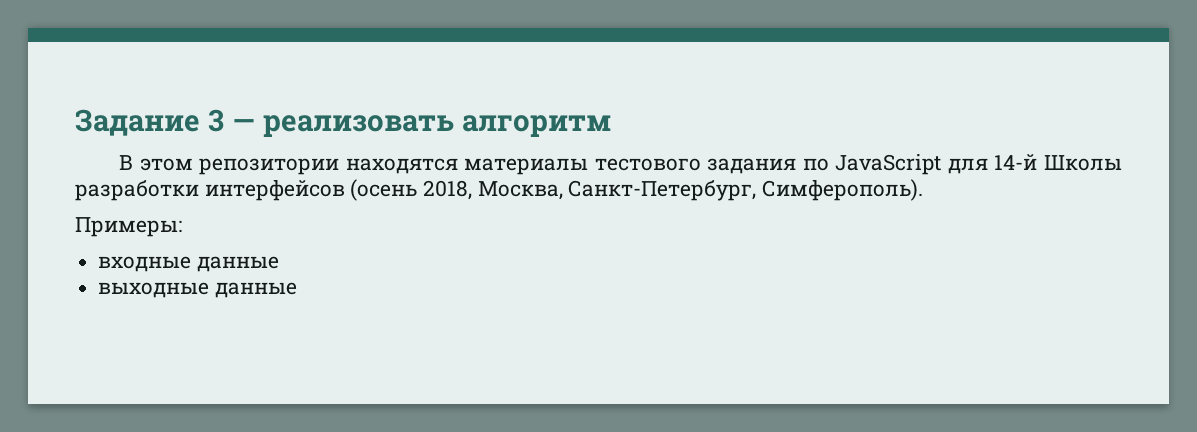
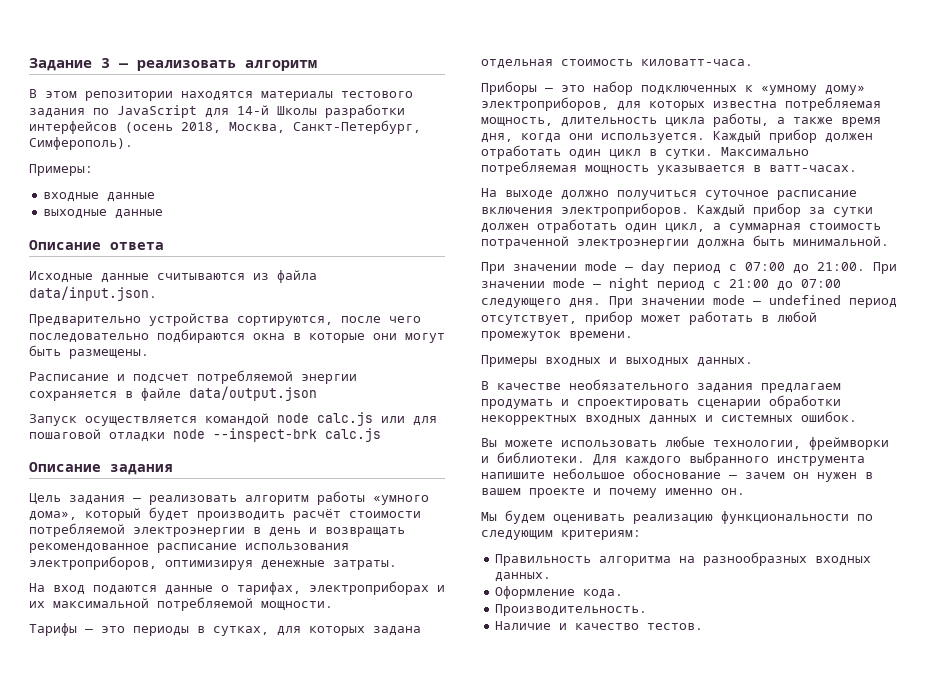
+ Описание ответа
+ Исходные данные считываются из файла data/input.json.
+ Предварительно устройства сортируются, после чего последовательно подбираются окна в которые они могут быть размещены.
+ Расписание и подсчет потребляемой энергии сохраняется в файле data/output.json
+ Запуск осуществляется командой node calc.js или для пошаговой отладки node --inspect-brk calc.js
+ Описание задания
+ Цель задания — реализовать алгоритм работы «умного дома», который будет производить расчёт стоимости потребляемой электроэнергии в день и возвращать рекомендованное расписание использования электроприборов, оптимизируя денежные затраты.
+ На вход подаются данные о тарифах, электроприборах и их максимальной потребляемой мощности.
+ Тарифы — это периоды в сутках, для которых задана отдельная стоимость киловатт-часа.
+ Приборы — это набор подключенных к «умному дому» электроприборов, для которых известна потребляемая мощность, длительность цикла работы, а также время дня, когда они используется. Каждый прибор должен отработать один цикл в сутки. Максимально потребляемая мощность указывается в ватт-часах.
+ На выходе должно получиться суточное расписание включения электроприборов. Каждый прибор за сутки должен отработать один цикл, а суммарная стоимость потраченной электроэнергии должна быть минимальной.
+ При значении mode — day период с 07:00 до 21:00. При значении mode — night период с 21:00 до 07:00 следующего дня. При значении mode — undefined период отсутствует, прибор может работать в любой промежуток времени.
+ Примеры входных и выходных данных.
+ В качестве необязательного задания предлагаем продумать и спроектировать сценарии обработки некорректных входных данных и системных ошибок.
+ Вы можете использовать любые технологии, фреймворки и библиотеки. Для каждого выбранного инструмента напишите небольшое обоснование — зачем он нужен в вашем проекте и почему именно он.
+ Мы будем оценивать реализацию функциональности по следующим критериям:
+ Правильность алгоритма на разнообразных входных данных.
+ Оформление кода.
+ Производительность.
+ Наличие и качество тестов.

